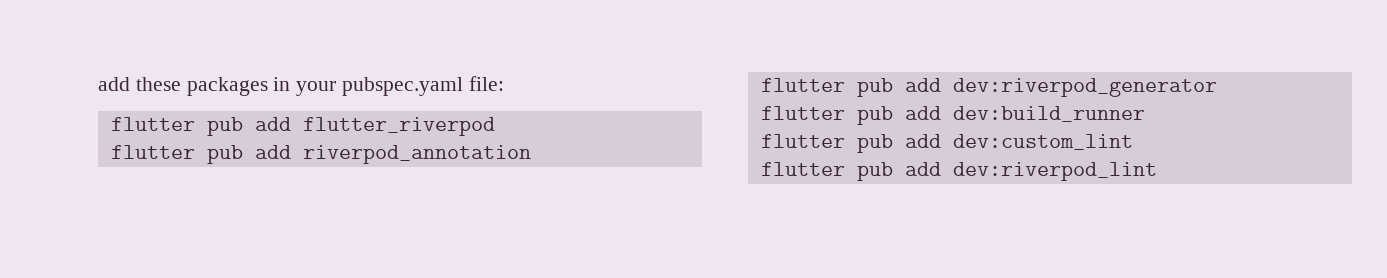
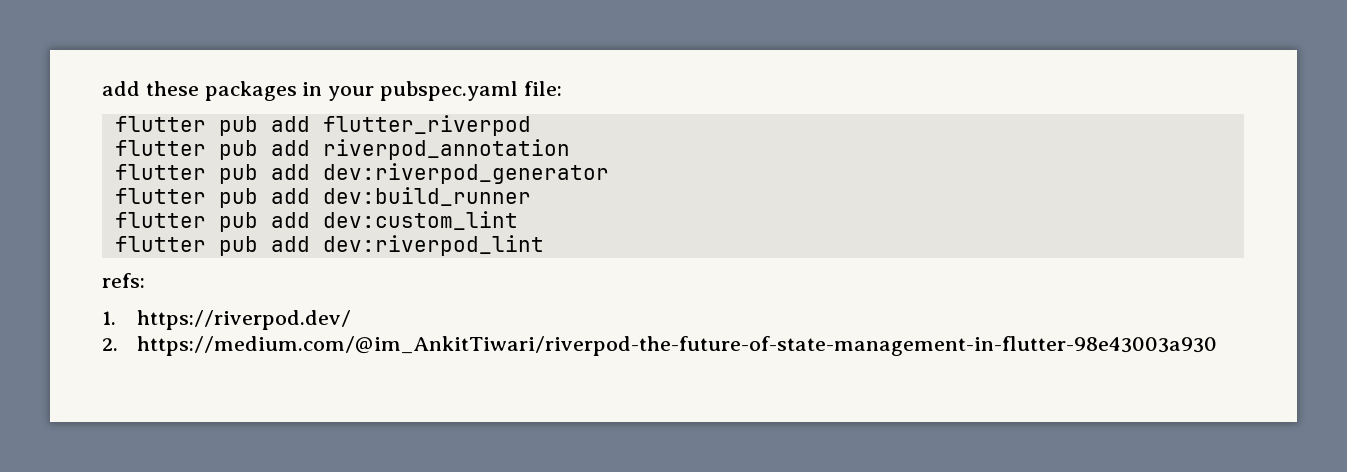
+ refs:
+ 1. https://riverpod.dev/
+ 2. https://medium.com/@im_AnkitTiwari/riverpod-the-future-of-state-management-in-flutter-98e43003a930

